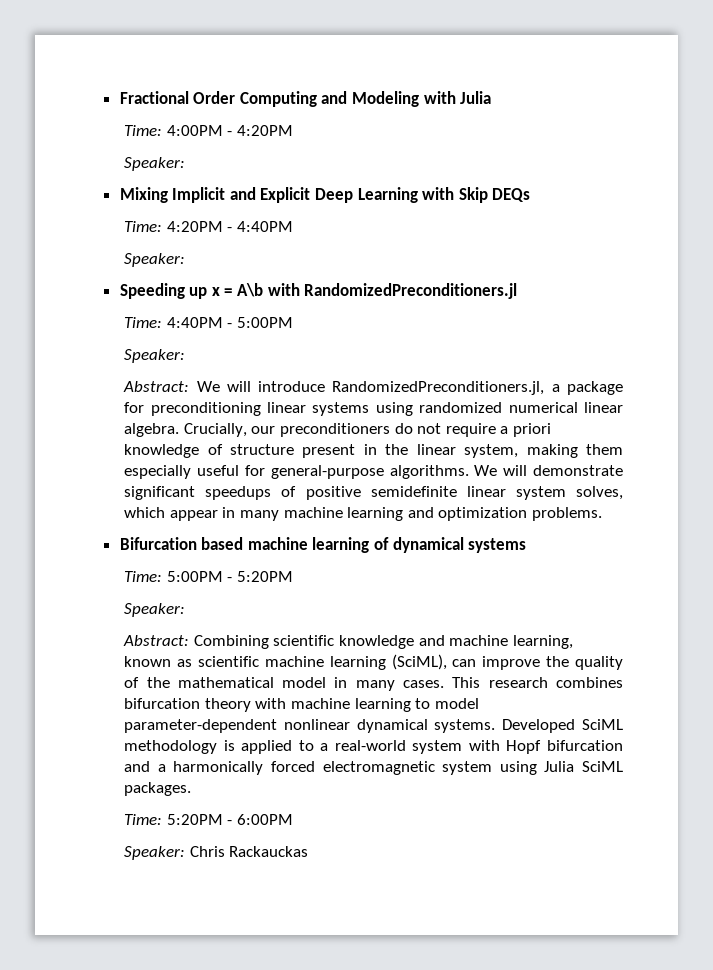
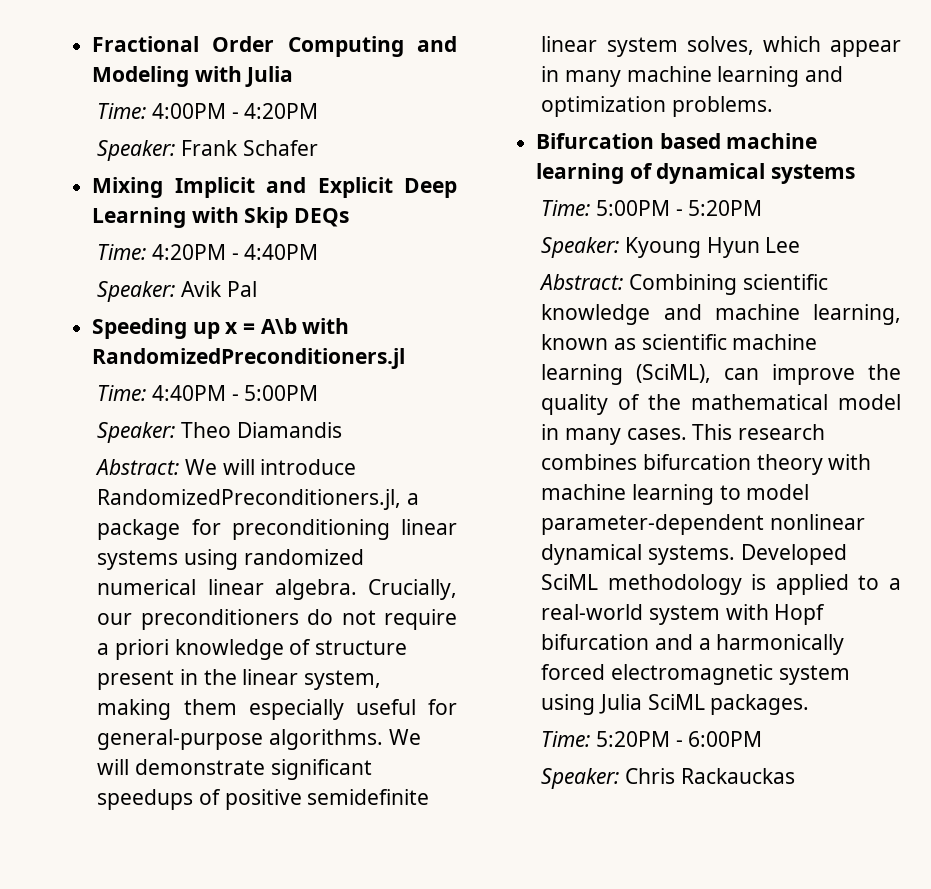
  Time: 4:00PM - 4:20PM
- Speaker:
+ Speaker: Frank Schafer
  Time: 4:20PM - 4:40PM
- Speaker:
+ Speaker: Avik Pal
  Time: 4:40PM - 5:00PM
- Speaker:
+ Speaker: Theo Diamandis
  Time: 5:00PM - 5:20PM
- Speaker:
+ Speaker: Kyoung Hyun Lee

